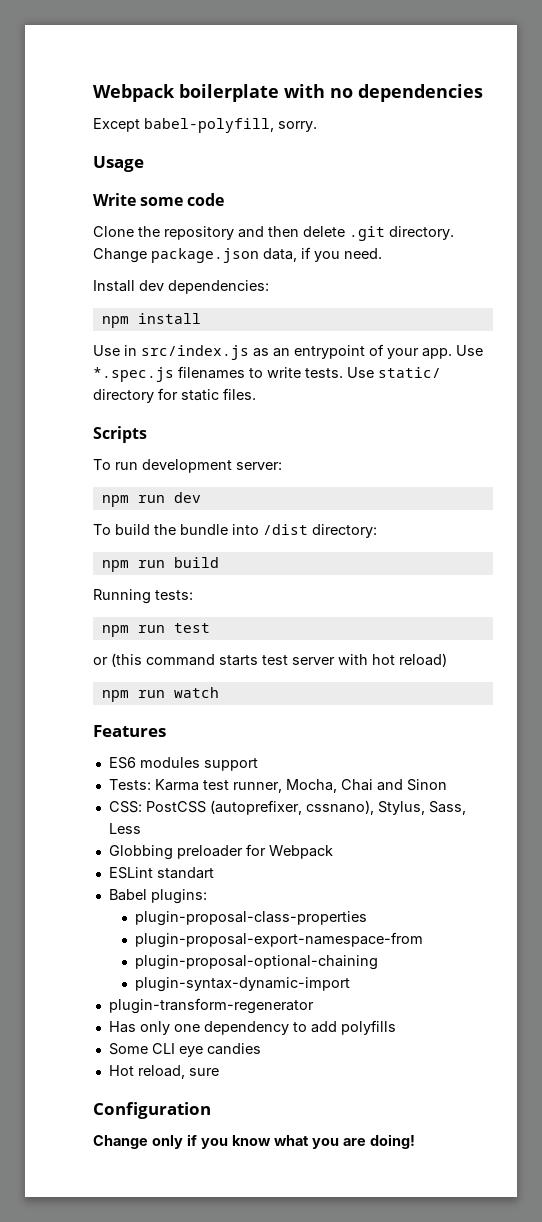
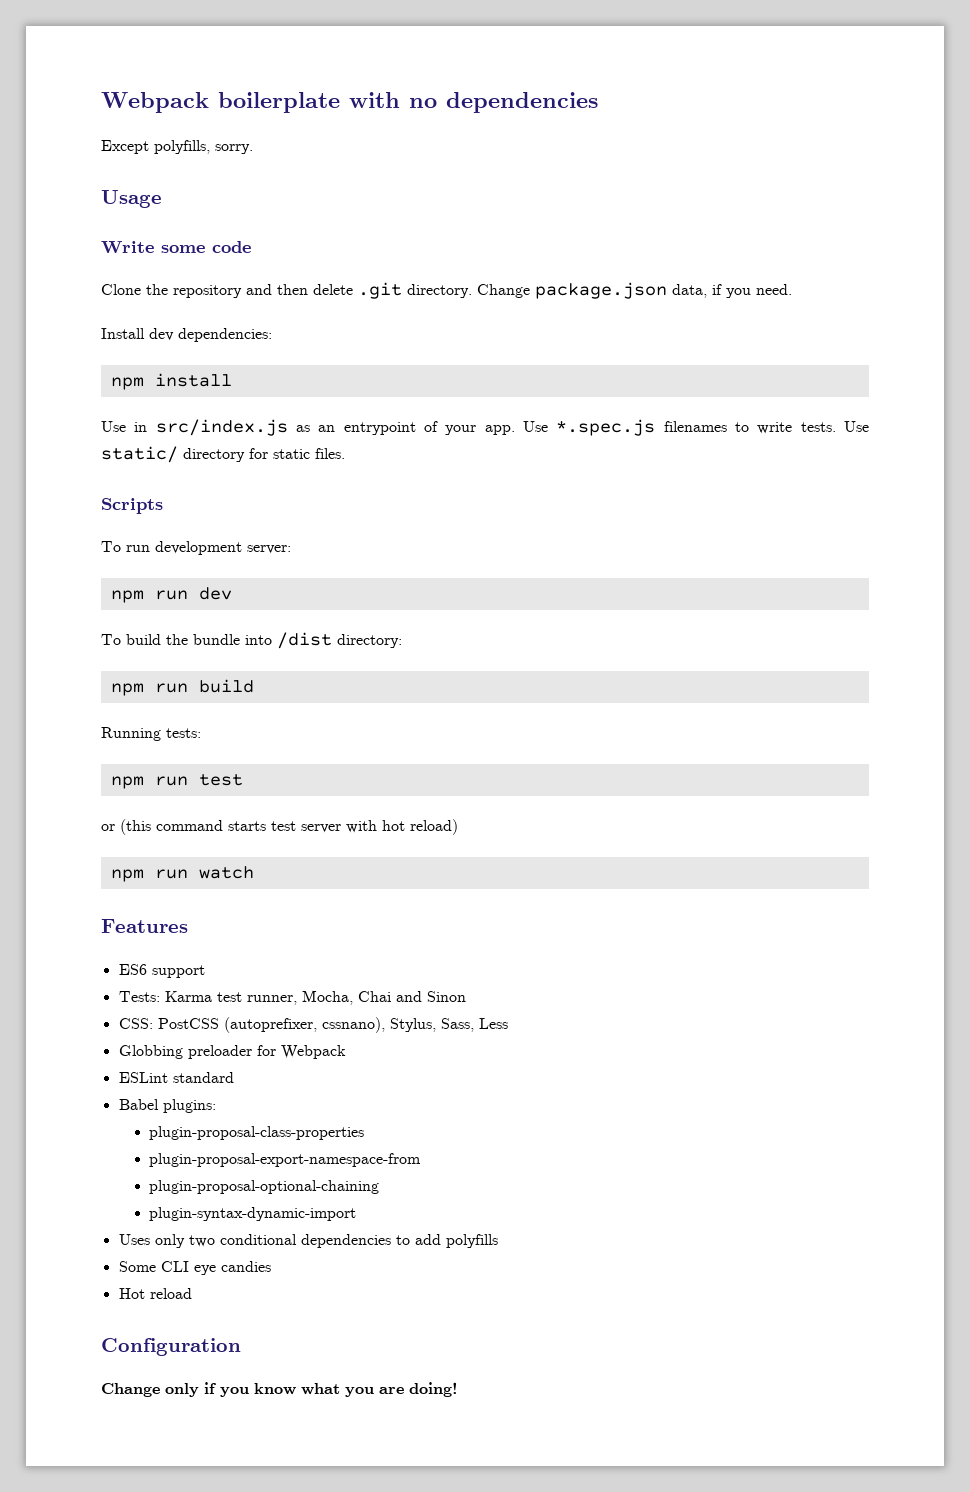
- Except babel-polyfill, sorry.
+ Except polyfills, sorry.
- ES6 modules support
+ ES6 support
- ESLint standart
+ ESLint standard
- plugin-transform-regenerator
- Has only one dependency to add polyfills
+ Uses only two conditional dependencies to add polyfills
- Hot reload, sure
+ Hot reload

